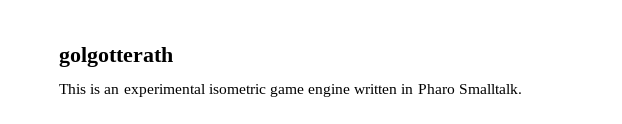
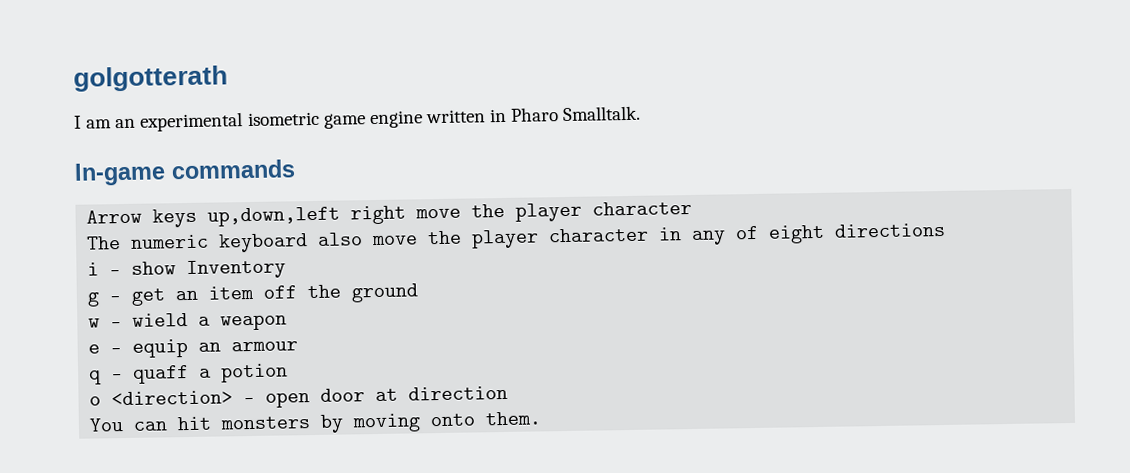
- This is an experimental isometric game engine written in Pharo Smalltalk.
+ I am an experimental isometric game engine written in Pharo Smalltalk.
+ In-game commands
+ Arrow keys up,down,left right move the player character
+ The numeric keyboard also move the player character in any of eight directions
+ i - show Inventory
+ g - get an item off the ground
+ w - wield a weapon
+ e - equip an armour
+ q - quaff a potion
+ o <direction> - open door at direction
+ You can hit monsters by moving onto them.

